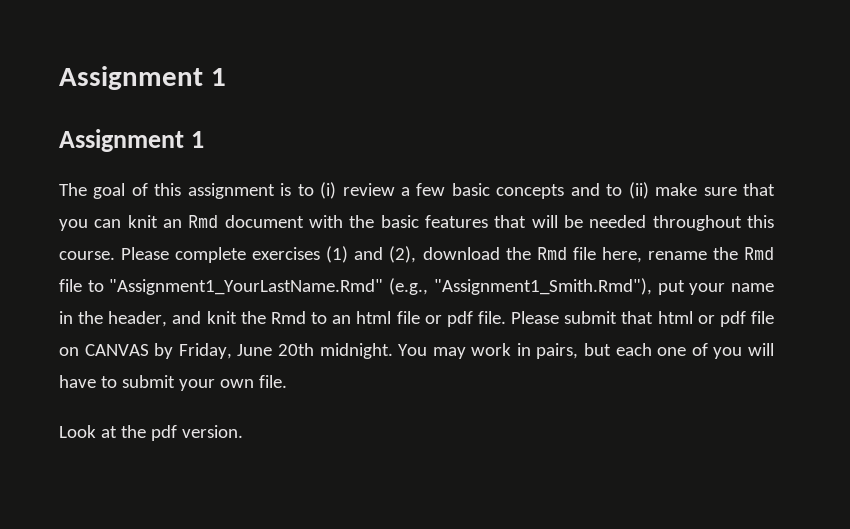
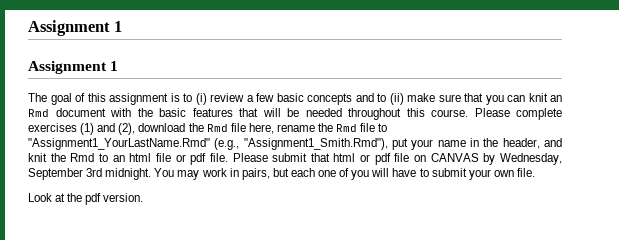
- Please submit that html or pdf file on CANVAS by Friday, June 20th midnight.
+ Please submit that html or pdf file on CANVAS by Wednesday, September 3rd midnight.

